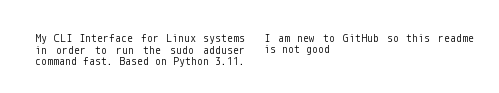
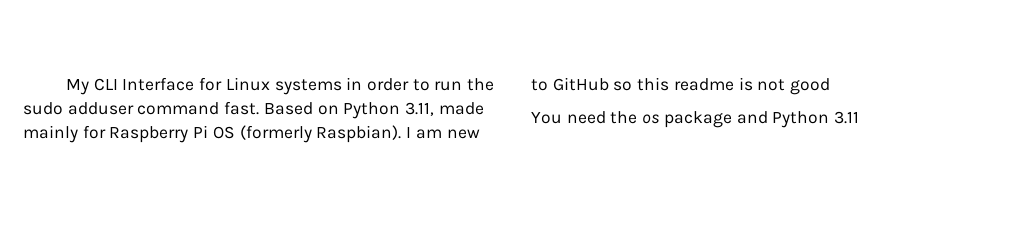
- Based on Python 3.11. I am new to GitHub so this readme is not good
+ Based on Python 3.11, made mainly for Raspberry Pi OS (formerly Raspbian). I am new to GitHub so this readme is not good
+ You need the os package and Python 3.11

